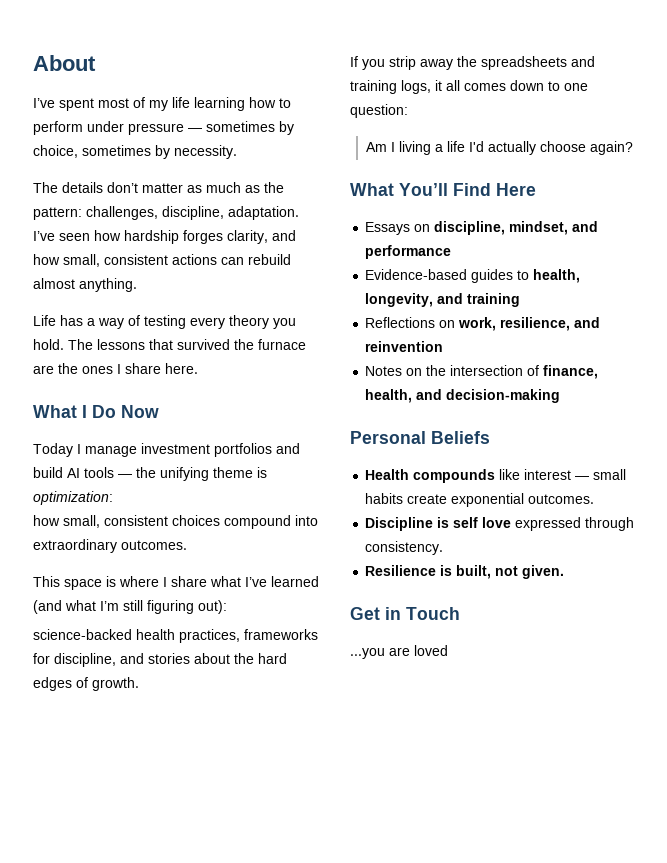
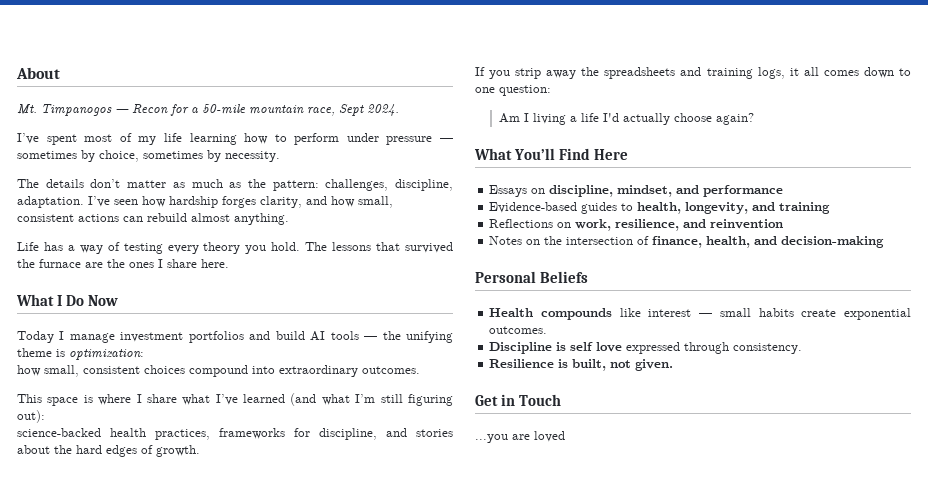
+ Mt. Timpanogos — Recon for a 50-mile mountain race, Sept 2024.

